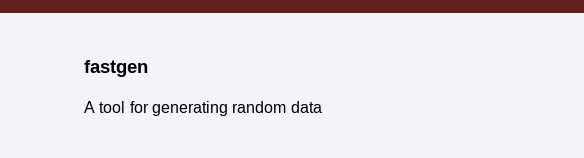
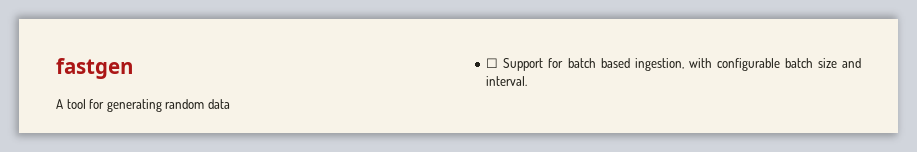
+ ☐ Support for batch based ingestion, with configurable batch size and interval.

